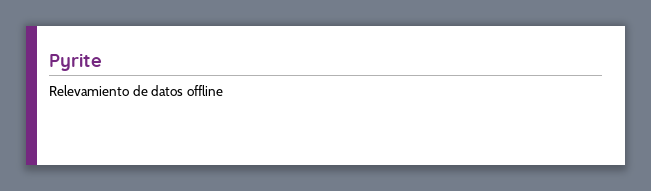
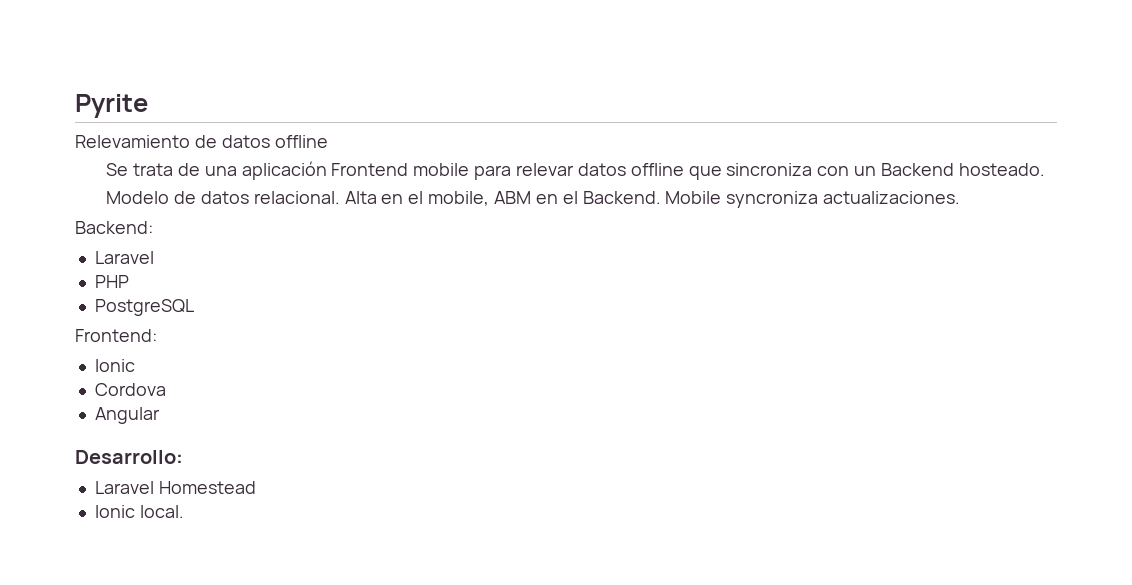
+ Se trata de una aplicación Frontend mobile para relevar datos offline que sincroniza con un Backend hosteado.
+ Modelo de datos relacional. Alta en el mobile, ABM en el Backend. Mobile syncroniza actualizaciones.
+ Backend:
+ Laravel
+ PHP
+ PostgreSQL
+ Frontend:
+ Ionic
+ Cordova
+ Angular
+ Desarrollo:
+ Laravel Homestead
+ Ionic local.

